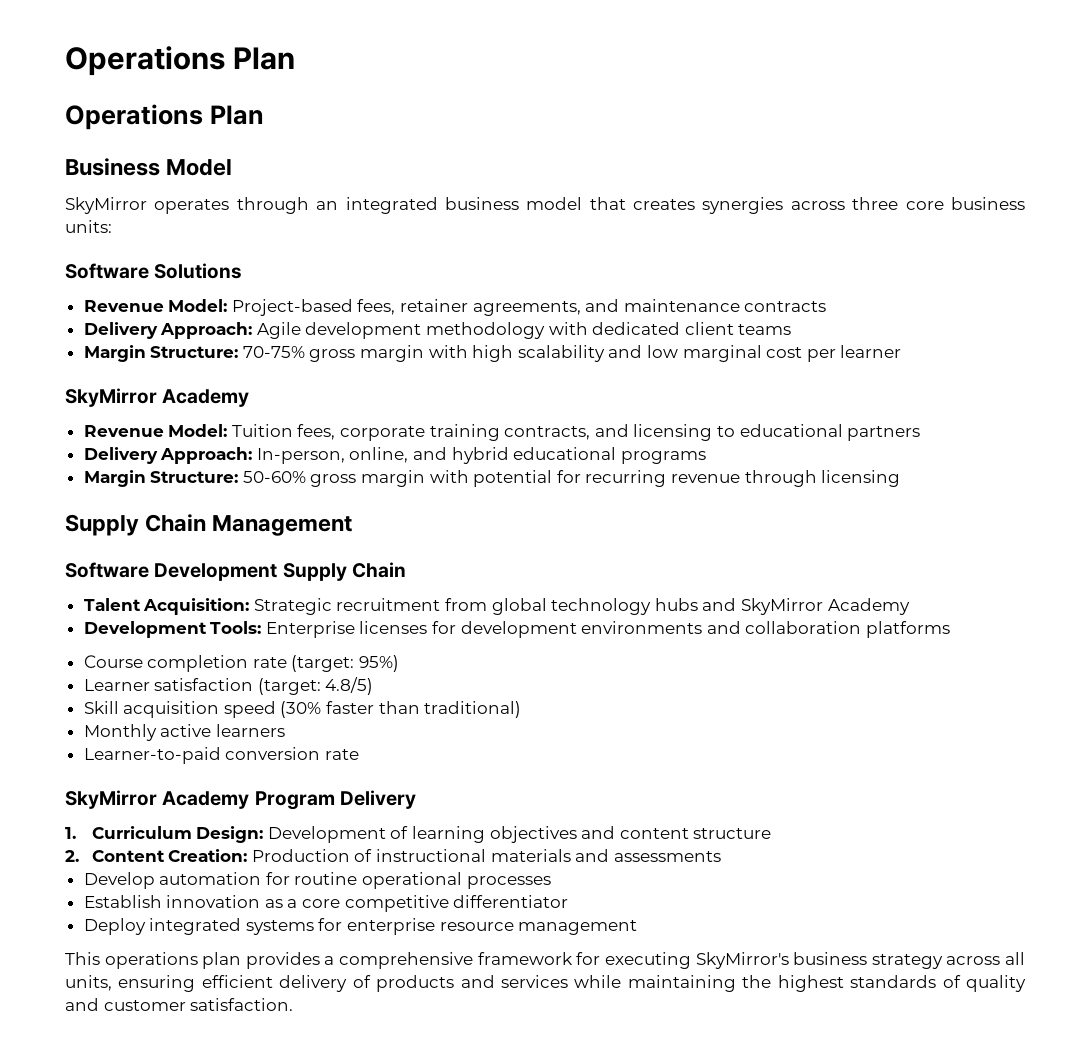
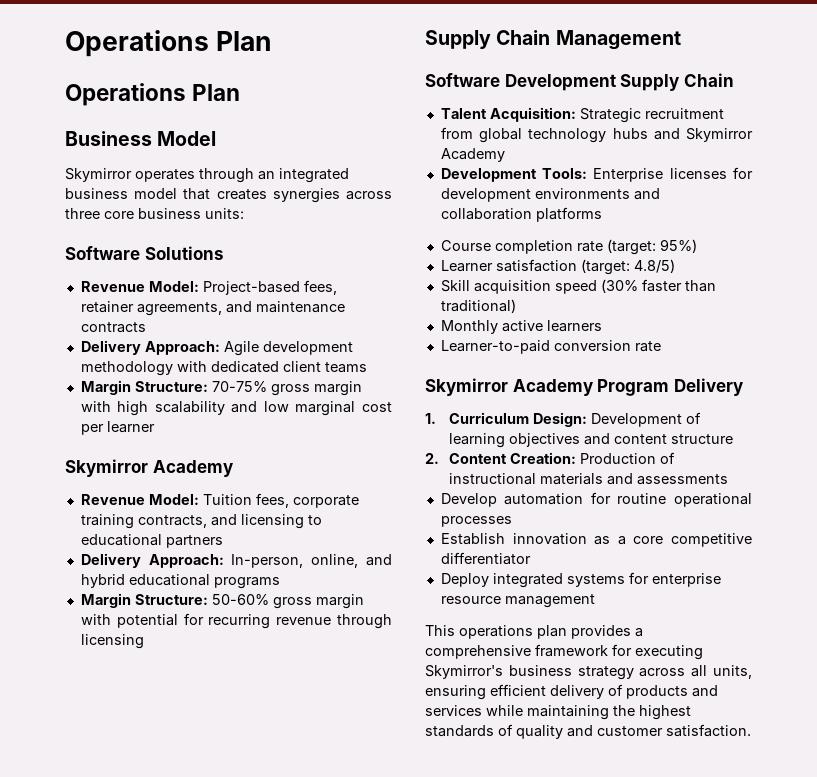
- SkyMirror operates through an integrated business model that creates synergies across three core business units:
+ Skymirror operates through an integrated business model that creates synergies across three core business units:
  Margin Structure: 70-75% gross margin with high scalability and low marginal cost per learner
- SkyMirror Academy
+ Skymirror Academy
- Talent Acquisition: Strategic recruitment from global technology hubs and SkyMirror Academy
+ Talent Acquisition: Strategic recruitment from global technology hubs and Skymirror Academy
- SkyMirror Academy Program Delivery
+ Skymirror Academy Program Delivery
- This operations plan provides a comprehensive framework for executing SkyMirror's business strategy across all units, ensuring efficient delivery of products and services while maintaining the highest standards of quality and customer satisfaction.
+ This operations plan provides a comprehensive framework for executing Skymirror's business strategy across all units, ensuring efficient delivery of products and services while maintaining the highest standards of quality and customer satisfaction.

